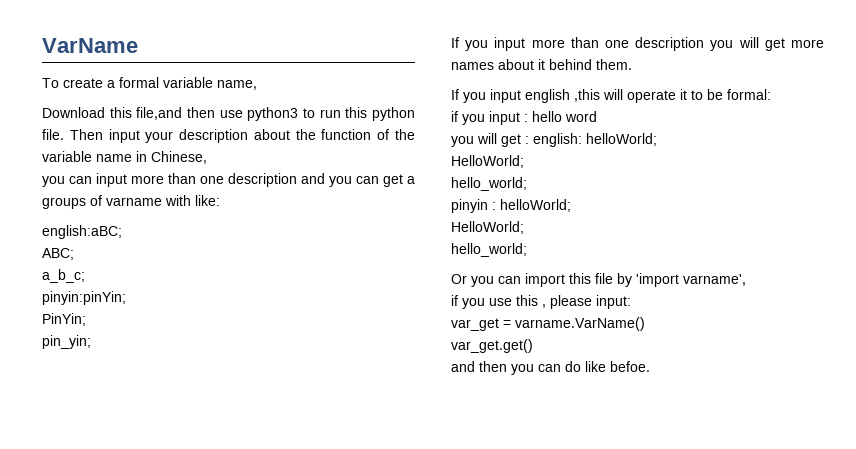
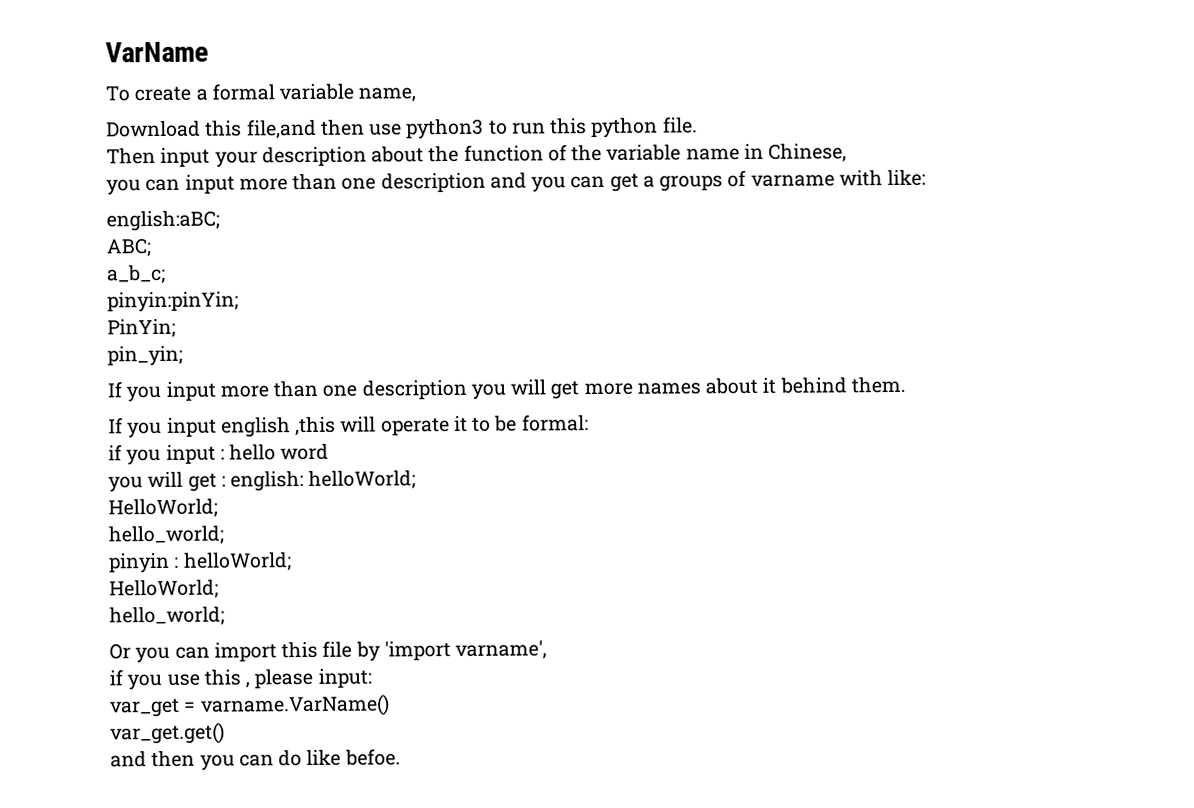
- Download this file,and then use python3 to run this python file. Then input your description about the function of the variable name in Chinese,
+ Download this file,and then use python3 to run this python file.
+ Then input your description about the function of the variable name in Chinese,

